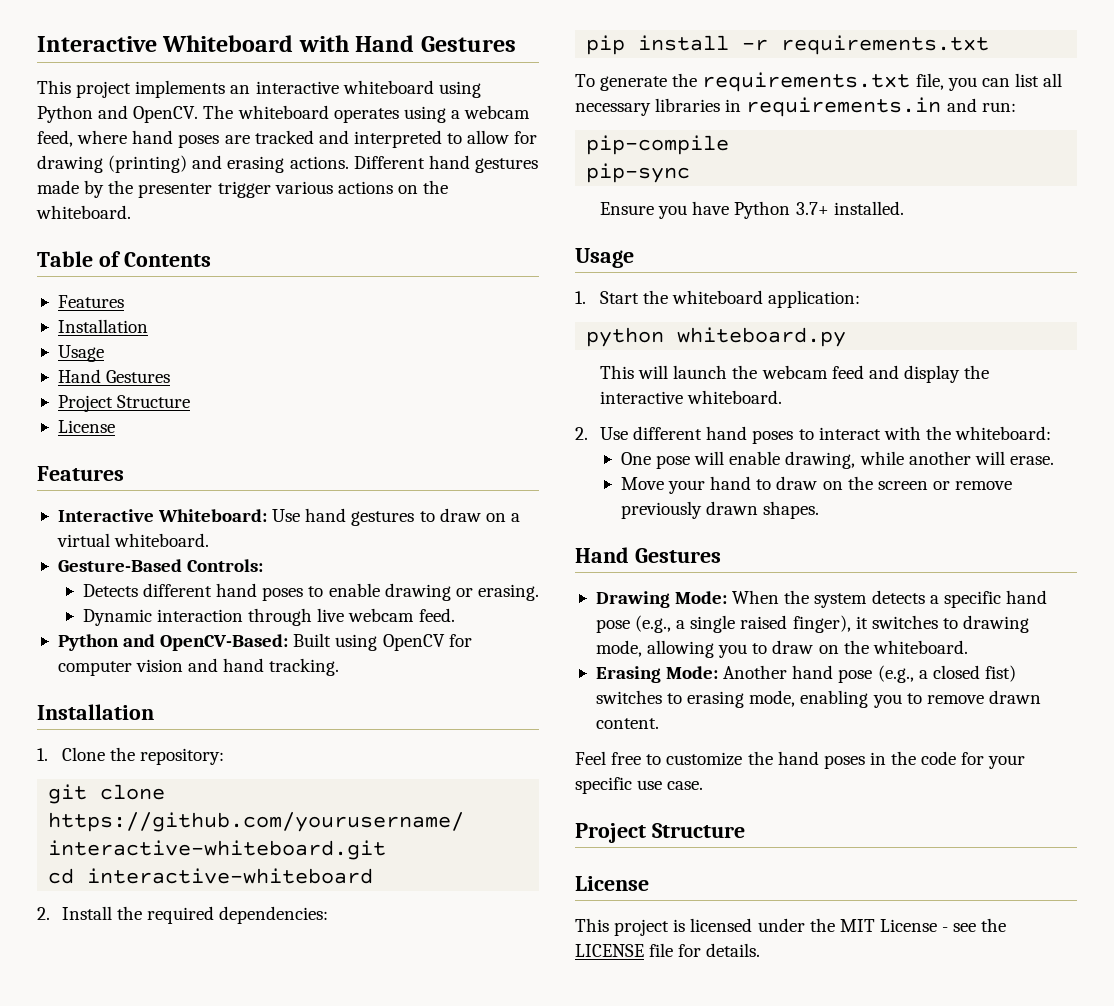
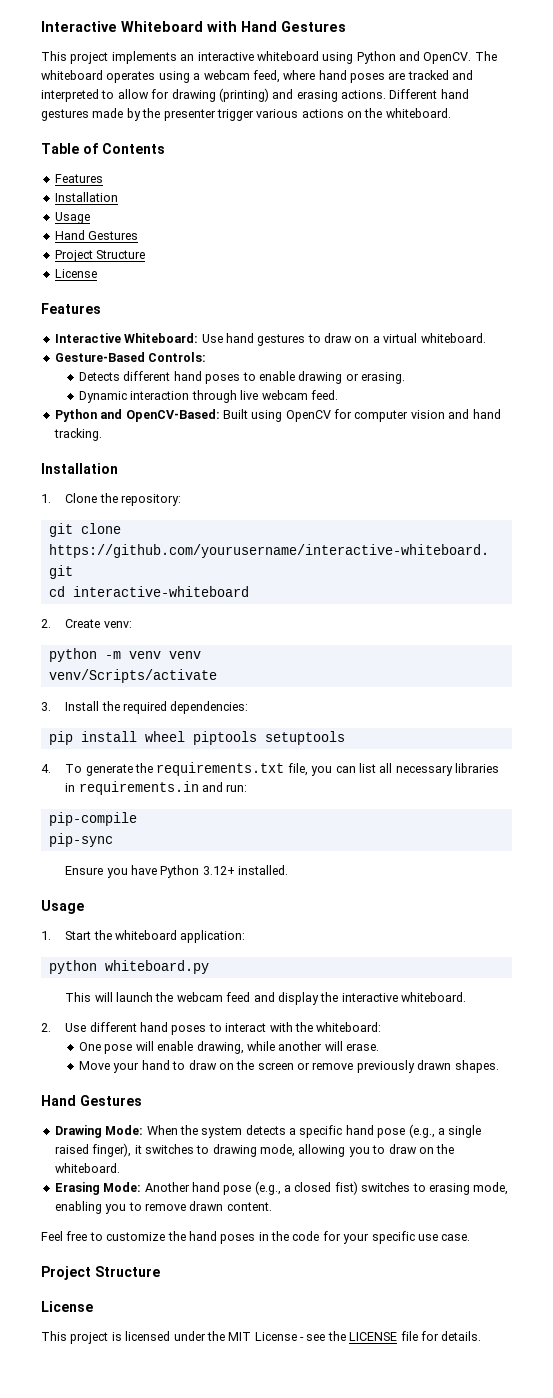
- 2. Install the required dependencies:
+ 2. Create venv:
+ python -m venv venv
+ venv/Scripts/activate
+ 3. Install the required dependencies:
- pip install -r requirements.txt
- To generate the requirements.txt file, you can list all necessary libraries in requirements.in and run:
+ pip install wheel piptools setuptools
+ 4. To generate the requirements.txt file, you can list all necessary libraries in requirements.in and run:
- Ensure you have Python 3.7+ installed.
+ Ensure you have Python 3.12+ installed.

